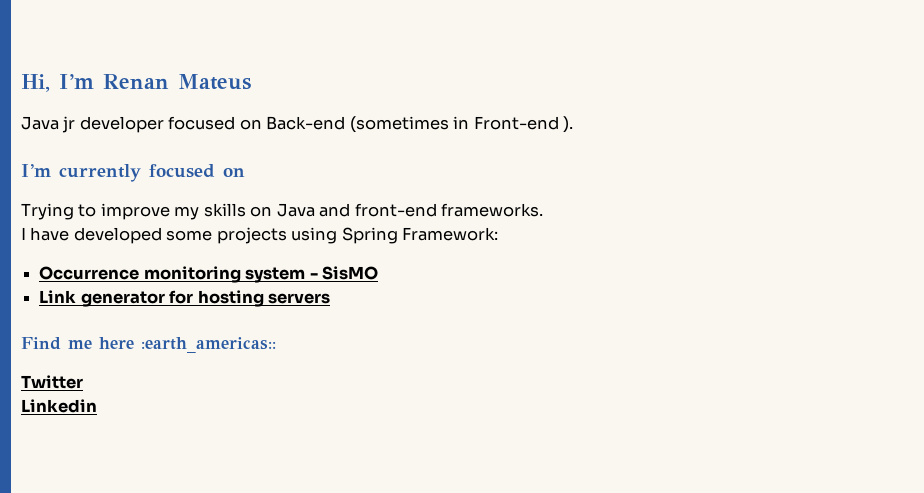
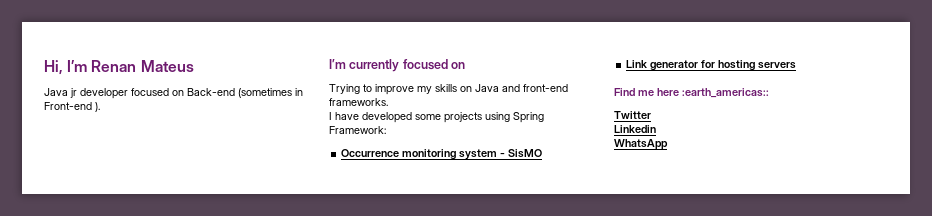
+ WhatsApp

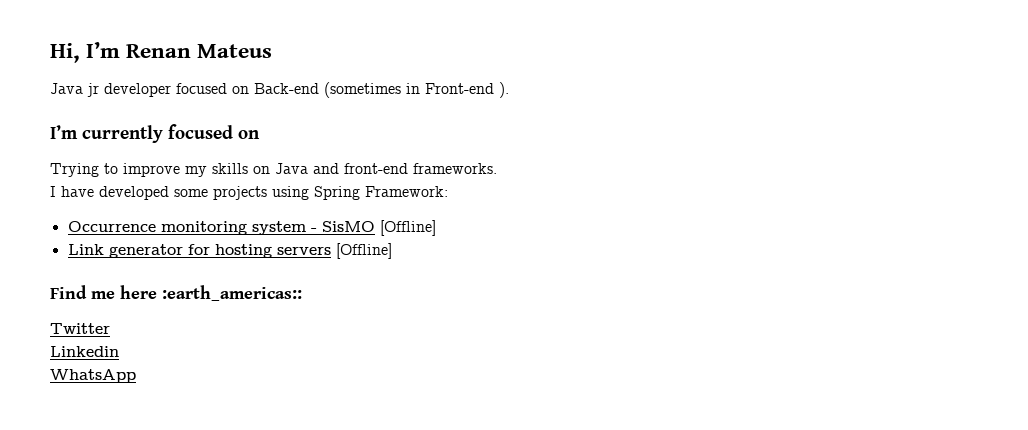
- Occurrence monitoring system - SisMO
+ Occurrence monitoring system - SisMO [Offline]
- Link generator for hosting servers
+ Link generator for hosting servers [Offline]

